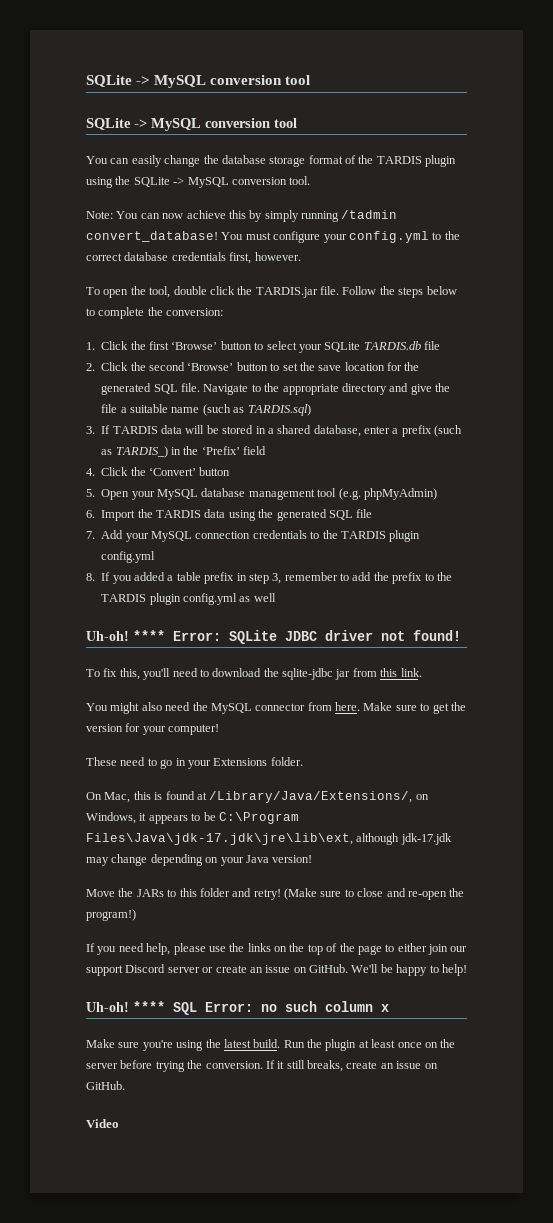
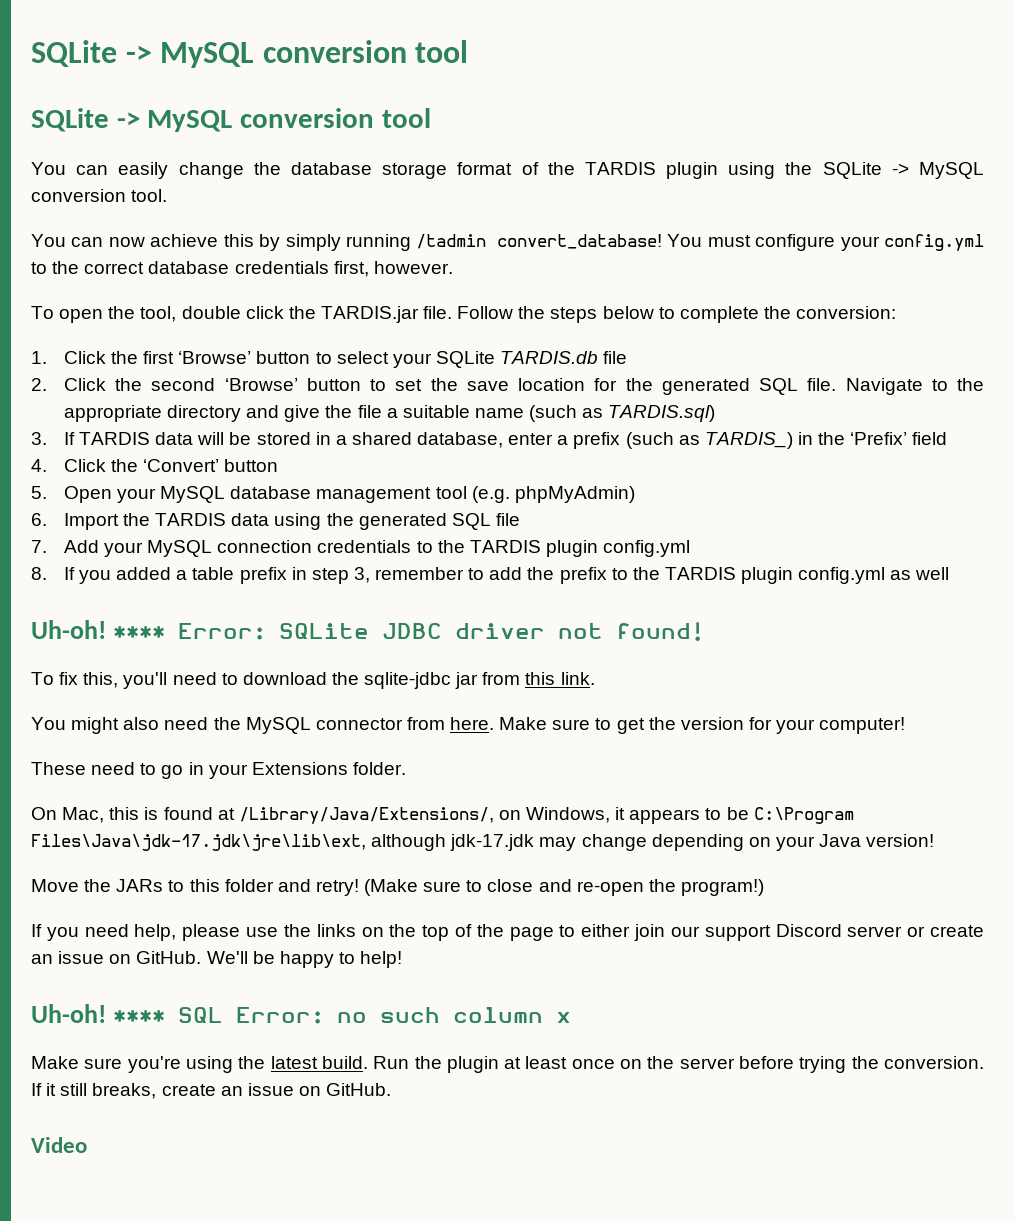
- Note: You can now achieve this by simply running /tadmin convert_database!
+ You can now achieve this by simply running /tadmin convert_database!

